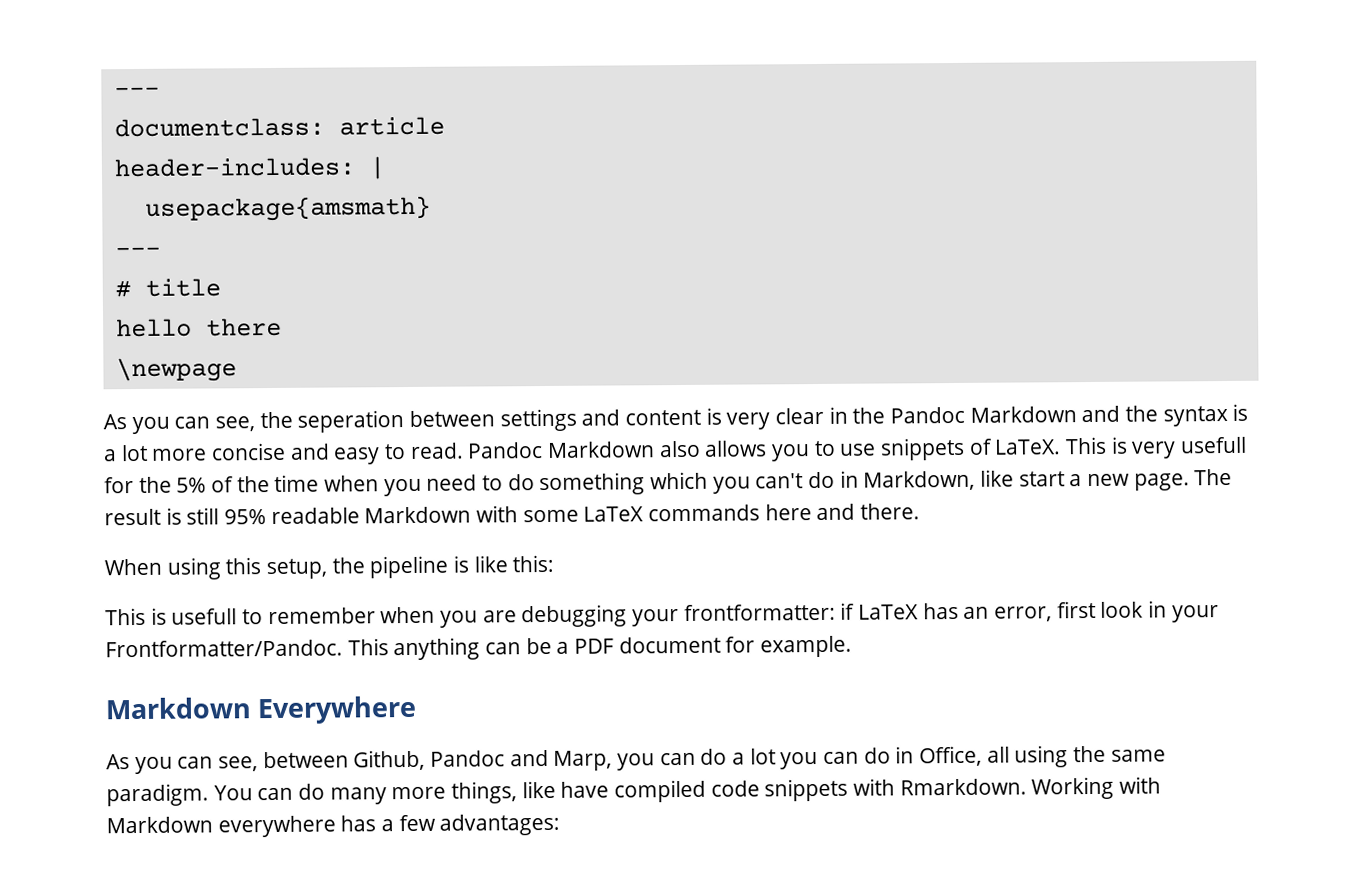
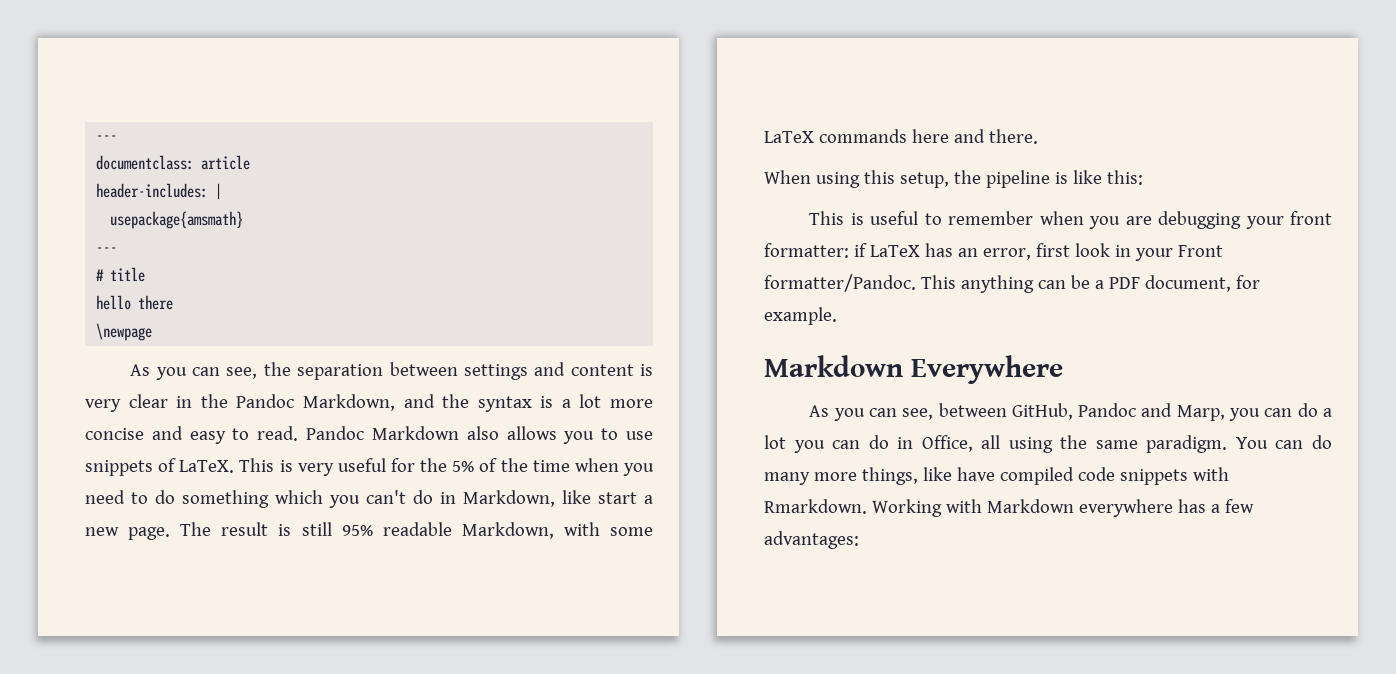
- As you can see, the seperation between settings and content is very clear in the Pandoc Markdown and the syntax is a lot more concise and easy to read.
+ As you can see, the separation between settings and content is very clear in the Pandoc Markdown, and the syntax is a lot more concise and easy to read.
- This is very usefull for the 5% of the time when you need to do something which you can't do in Markdown, like start a new page.
+ This is very useful for the 5% of the time when you need to do something which you can't do in Markdown, like start a new page.
- The result is still 95% readable Markdown with some LaTeX commands here and there.
+ The result is still 95% readable Markdown, with some LaTeX commands here and there.
- This is usefull to remember when you are debugging your frontformatter: if LaTeX has an error, first look in your Frontformatter/Pandoc.
+ This is useful to remember when you are debugging your front formatter: if LaTeX has an error, first look in your Front formatter/Pandoc.
- This anything can be a PDF document for example.
+ This anything can be a PDF document, for example.
- As you can see, between Github, Pandoc and Marp, you can do a lot you can do in Office, all using the same paradigm.
+ As you can see, between GitHub, Pandoc and Marp, you can do a lot you can do in Office, all using the same paradigm.

